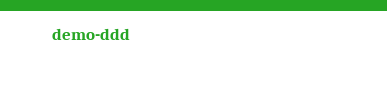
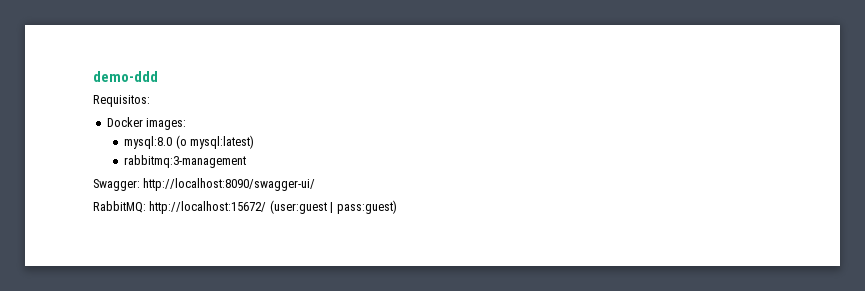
+ Requisitos:
+ Docker images:
+ mysql:8.0 (o mysql:latest)
+ rabbitmq:3-management
+ Swagger: http://localhost:8090/swagger-ui/
+ RabbitMQ: http://localhost:15672/ (user:guest | pass:guest)

